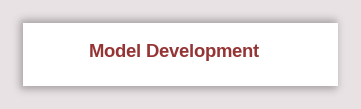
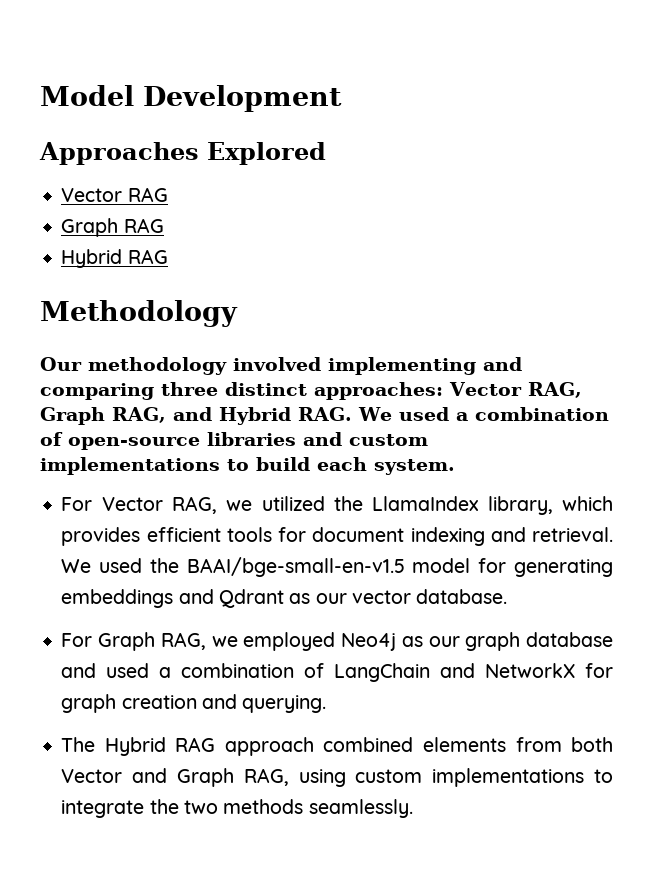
+ Approaches Explored
+ Vector RAG
+ Graph RAG
+ Hybrid RAG
+ Methodology
+ Our methodology involved implementing and comparing three distinct approaches: Vector RAG, Graph RAG, and Hybrid RAG. We used a combination of open-source libraries and custom implementations to build each system.
+ For Vector RAG, we utilized the LlamaIndex library, which provides efficient tools for document indexing and retrieval. We used the BAAI/bge-small-en-v1.5 model for generating embeddings and Qdrant as our vector database.
+ For Graph RAG, we employed Neo4j as our graph database and used a combination of LangChain and NetworkX for graph creation and querying.
+ The Hybrid RAG approach combined elements from both Vector and Graph RAG, using custom implementations to integrate the two methods seamlessly.

